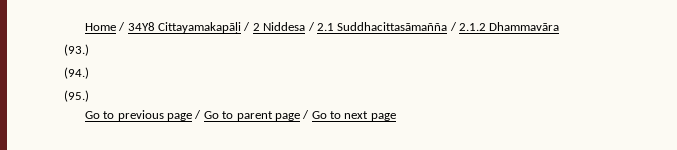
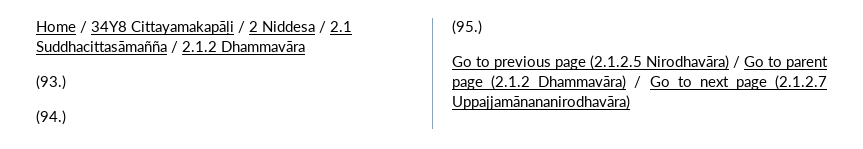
- Go to previous page / Go to parent page / Go to next page
+ Go to previous page (2.1.2.5 Nirodhavāra) / Go to parent page (2.1.2 Dhammavāra) / Go to next page (2.1.2.7 Uppajjamānananirodhavāra)

